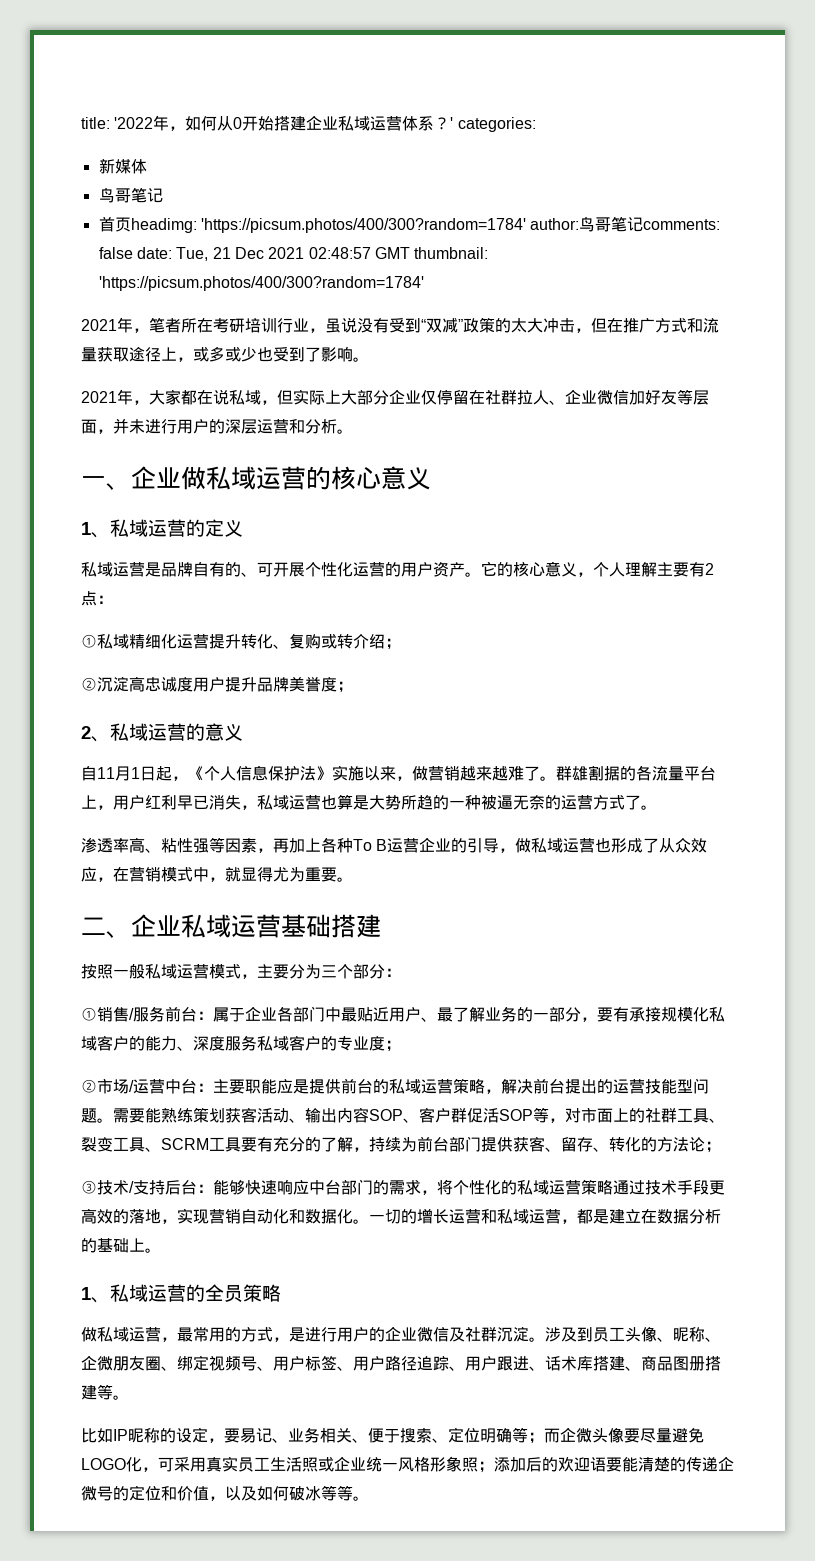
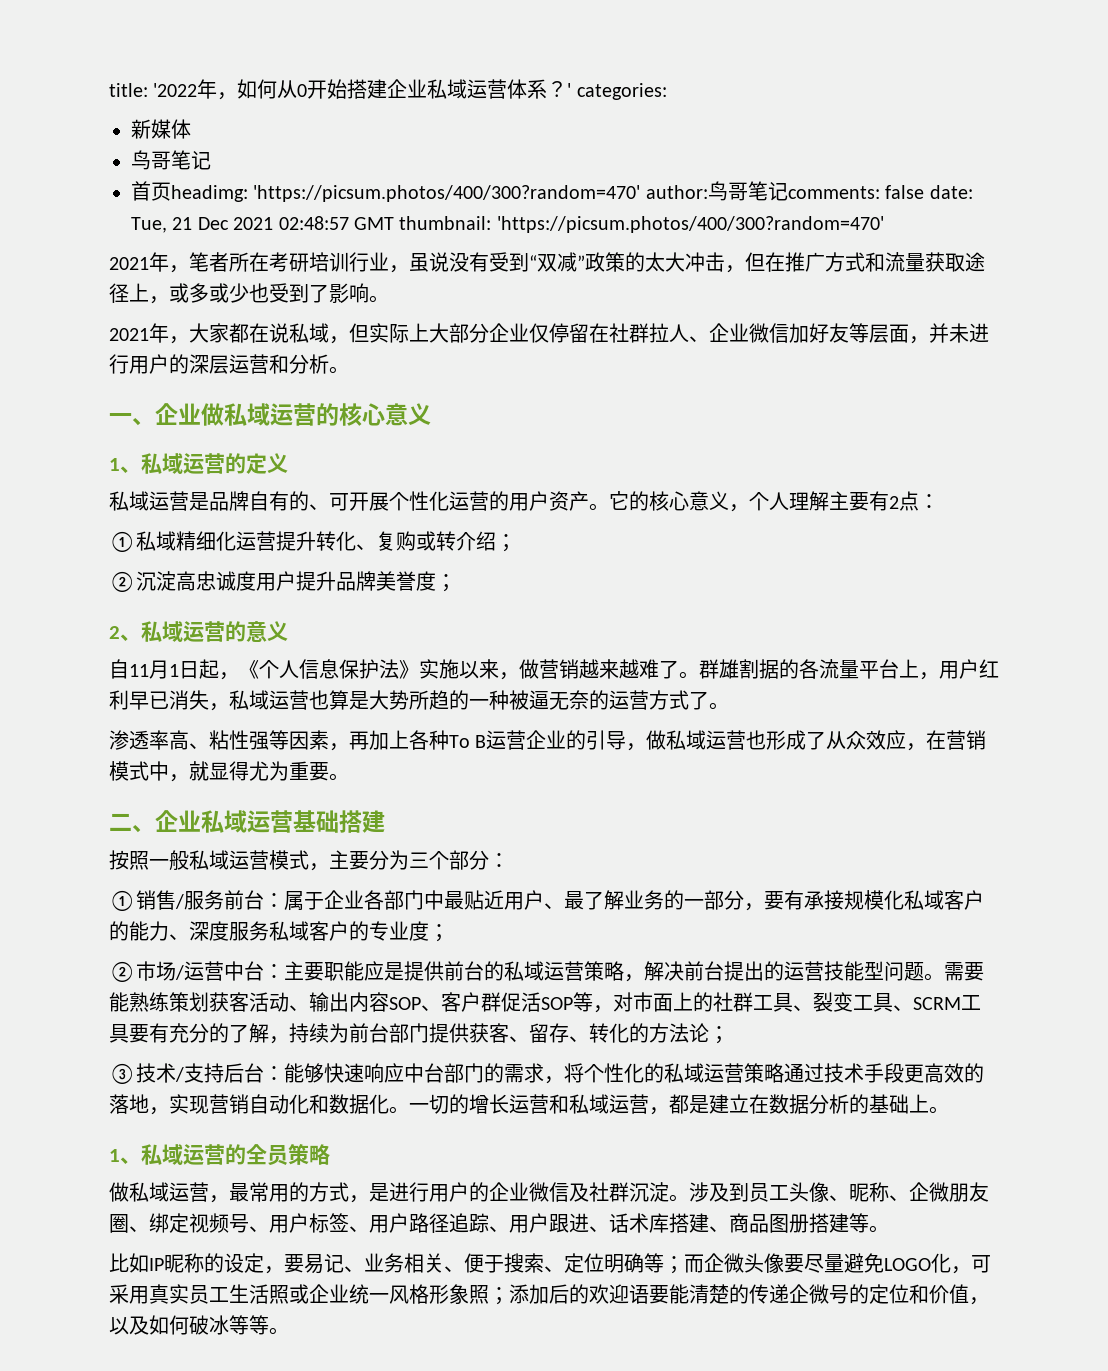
- 首页headimg: 'https://picsum.photos/400/300?random=1784' author:鸟哥笔记comments: false date: Tue, 21 Dec 2021 02:48:57 GMT thumbnail: 'https://picsum.photos/400/300?random=1784'
+ 首页headimg: 'https://picsum.photos/400/300?random=470' author:鸟哥笔记comments: false date: Tue, 21 Dec 2021 02:48:57 GMT thumbnail: 'https://picsum.photos/400/300?random=470'

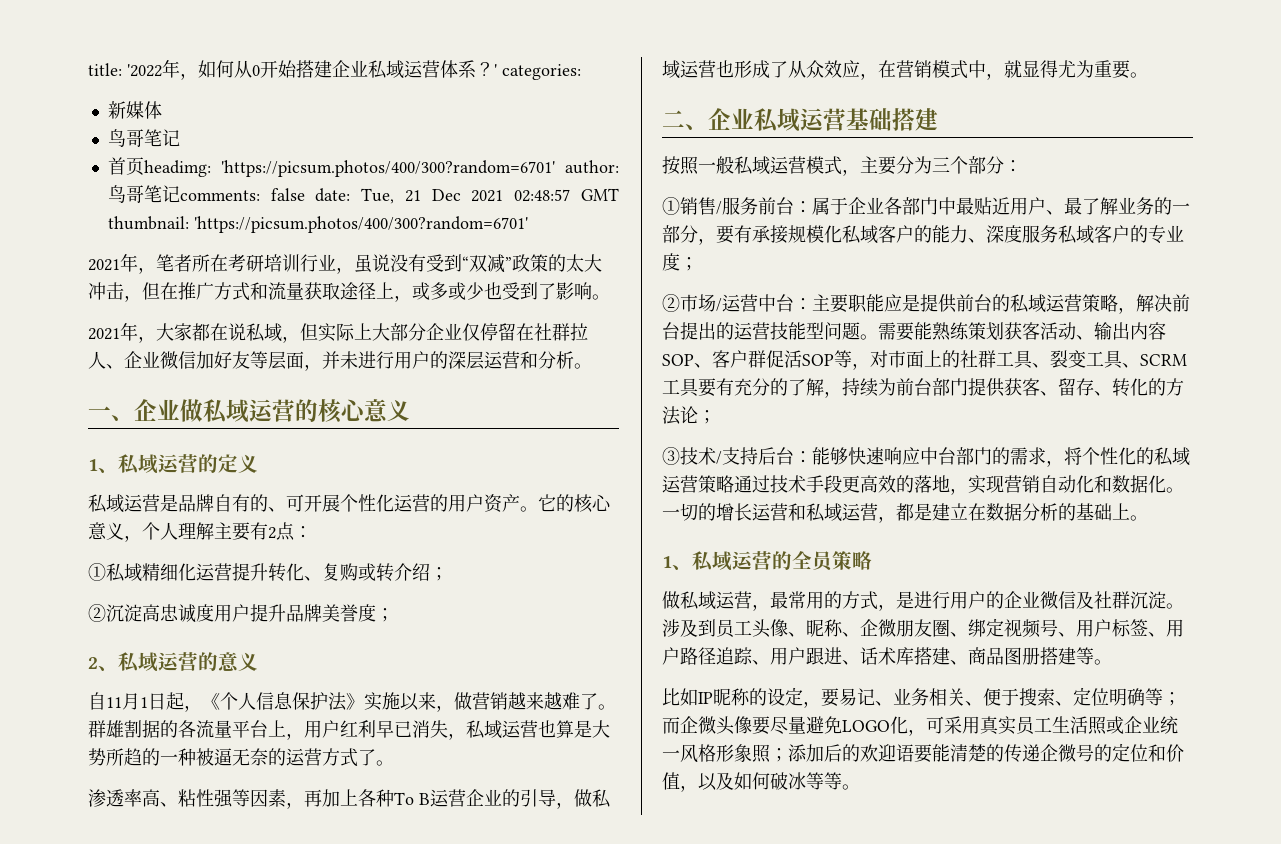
- 首页headimg: 'https://picsum.photos/400/300?random=470' author:鸟哥笔记comments: false date: Tue, 21 Dec 2021 02:48:57 GMT thumbnail: 'https://picsum.photos/400/300?random=470'
+ 首页headimg: 'https://picsum.photos/400/300?random=6701' author:鸟哥笔记comments: false date: Tue, 21 Dec 2021 02:48:57 GMT thumbnail: 'https://picsum.photos/400/300?random=6701'

